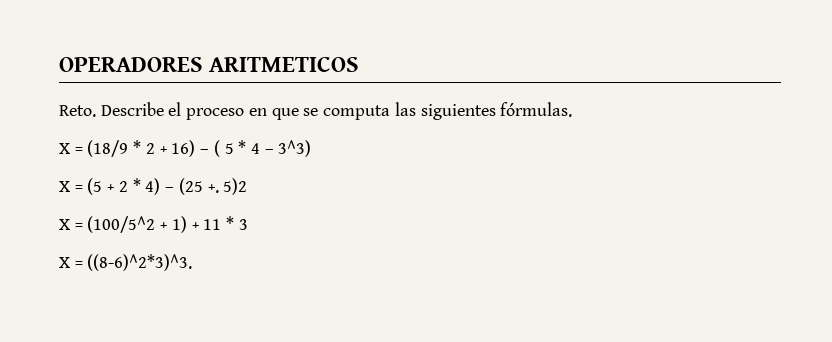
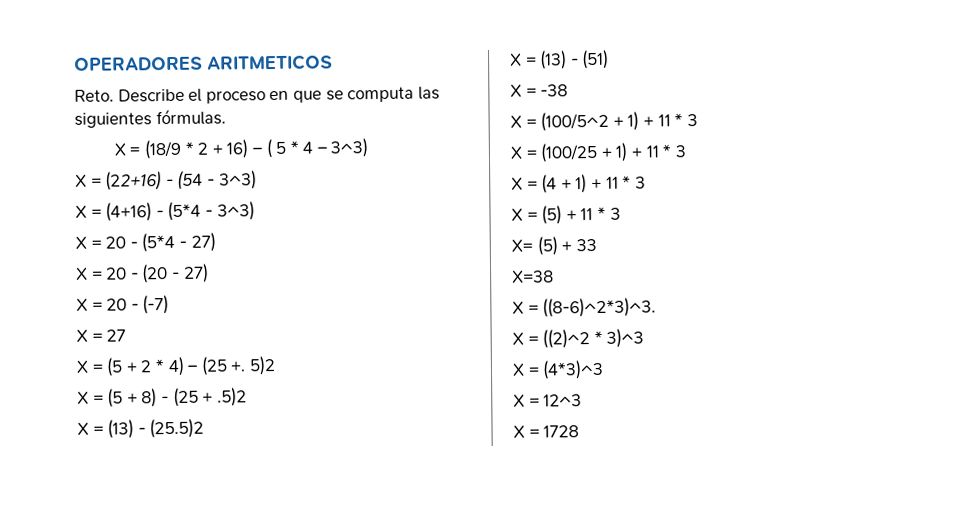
+ X = (22+16) - (54 - 3^3)
+ X = (4+16) - (5*4 - 3^3)
+ X = 20 - (5*4 - 27)
+ X = 20 - (20 - 27)
+ X = 20 - (-7)
+ X = 27
+ X = (5 + 8) - (25 + .5)2
+ X = (13) - (25.5)2
+ X = (13) - (51)
+ X = -38
+ X = (100/25 + 1) + 11 * 3
+ X = (4 + 1) + 11 * 3
+ X = (5) + 11 * 3
+ X= (5) + 33
+ X=38
  X = ((8-6)^2*3)^3.
+ X = ((2)^2 * 3)^3
+ X = (4*3)^3
+ X = 12^3
+ X = 1728

